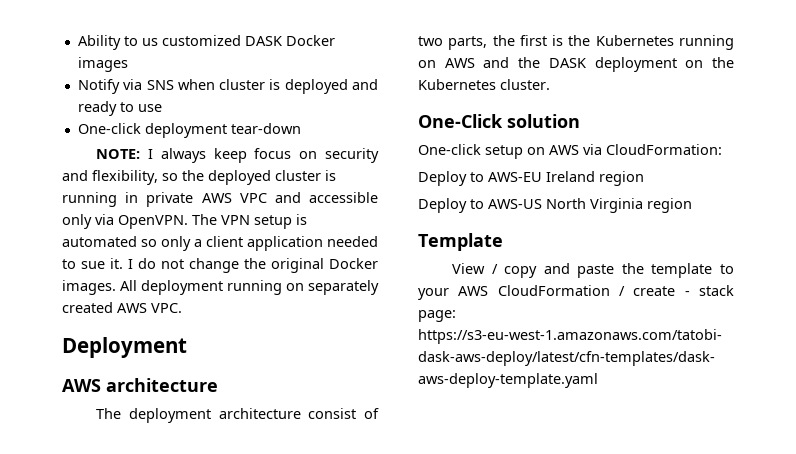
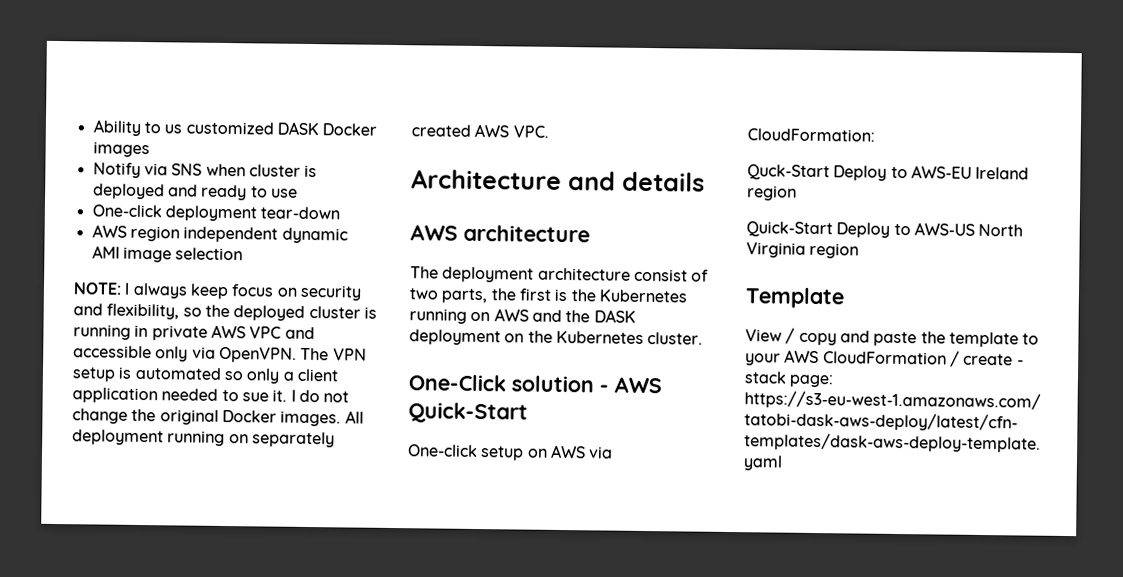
+ AWS region independent dynamic AMI image selection
- Deployment
+ Architecture and details
- One-Click solution
+ One-Click solution - AWS Quick-Start
- Deploy to AWS-EU Ireland region
+ Quck-Start Deploy to AWS-EU Ireland region
- Deploy to AWS-US North Virginia region
+ Quick-Start Deploy to AWS-US North Virginia region

